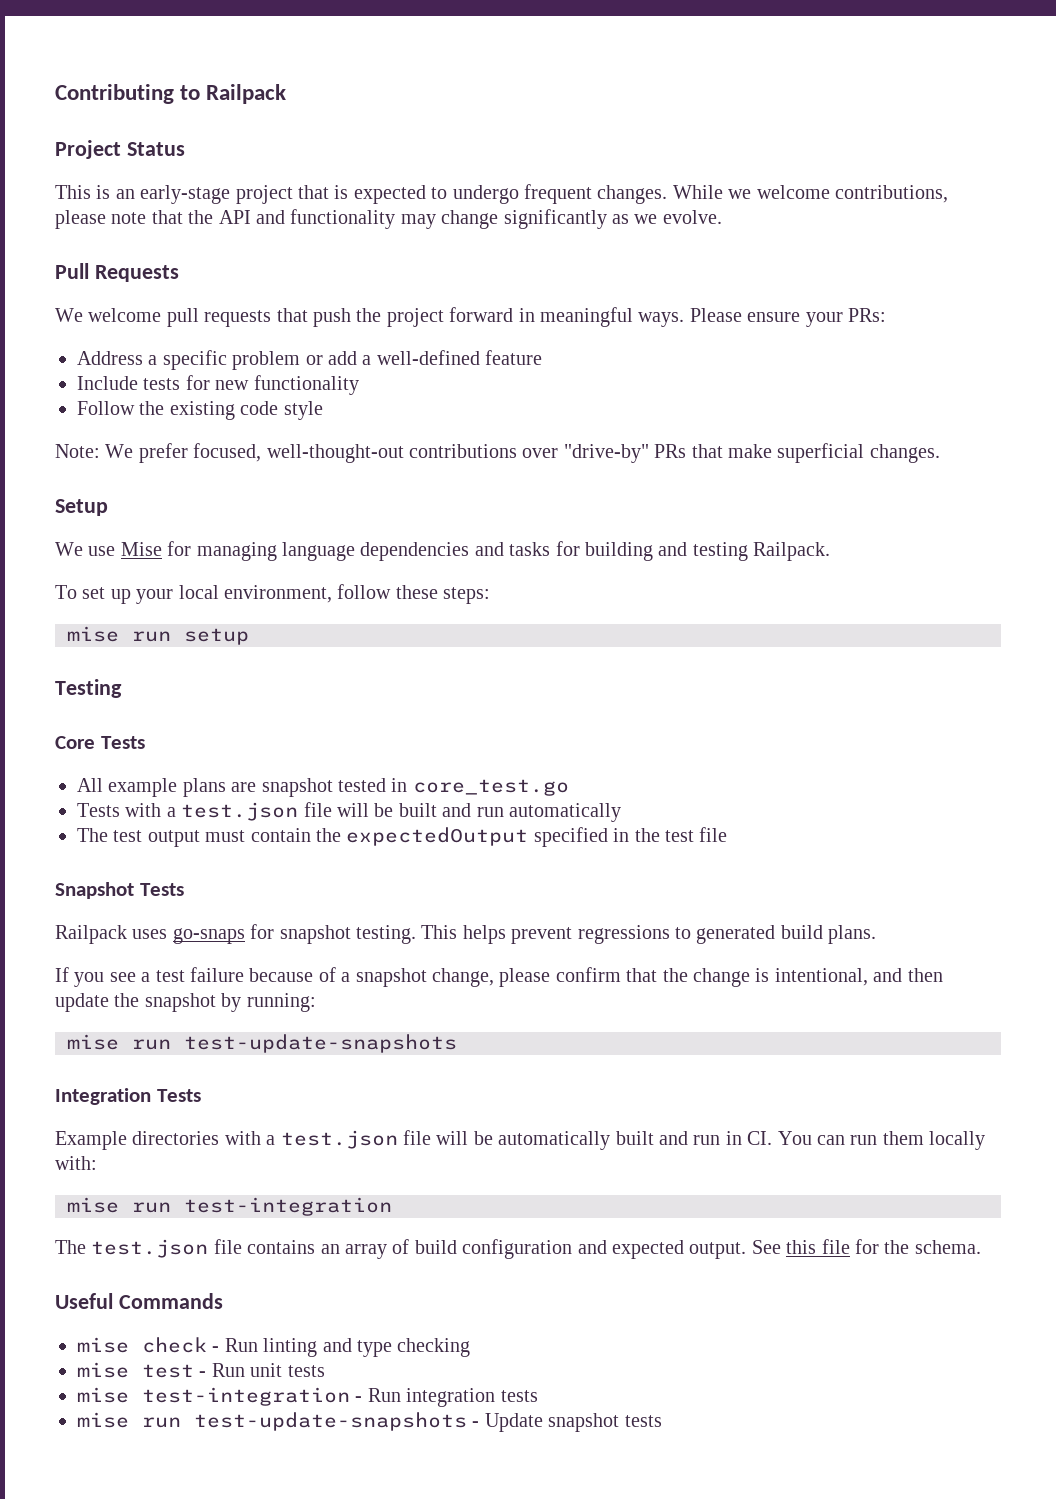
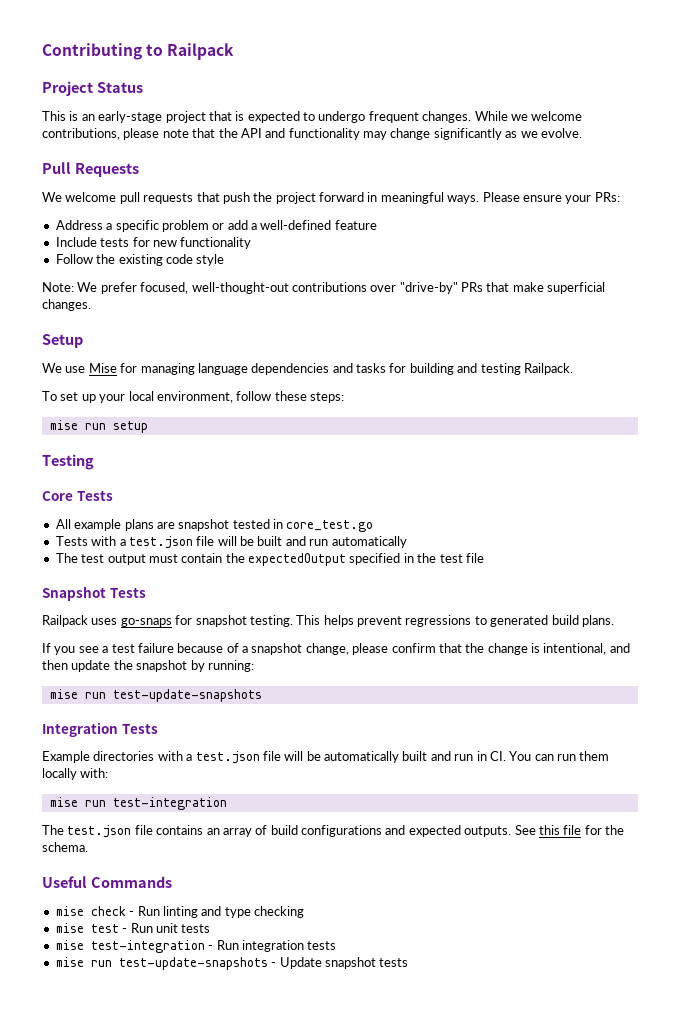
- The test.json file contains an array of build configuration and expected output.
+ The test.json file contains an array of build configurations and expected outputs.

